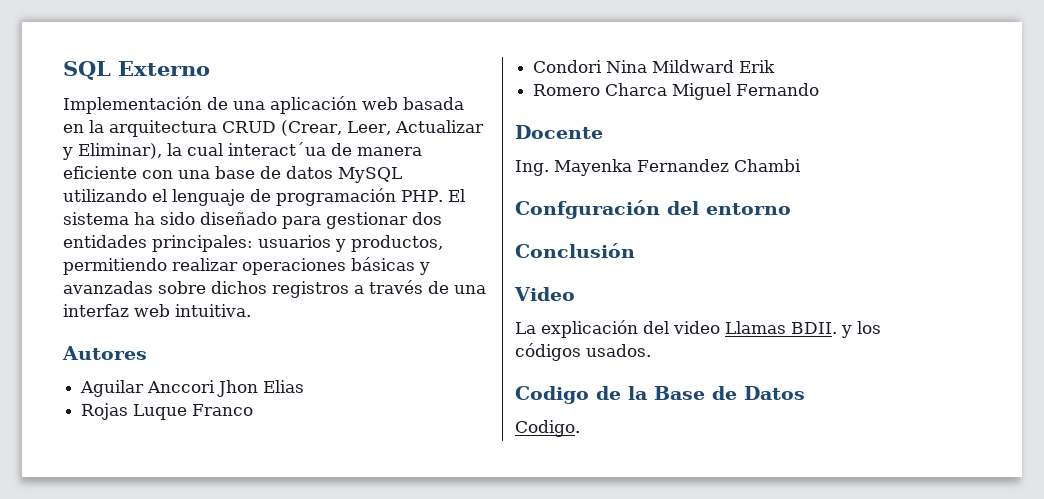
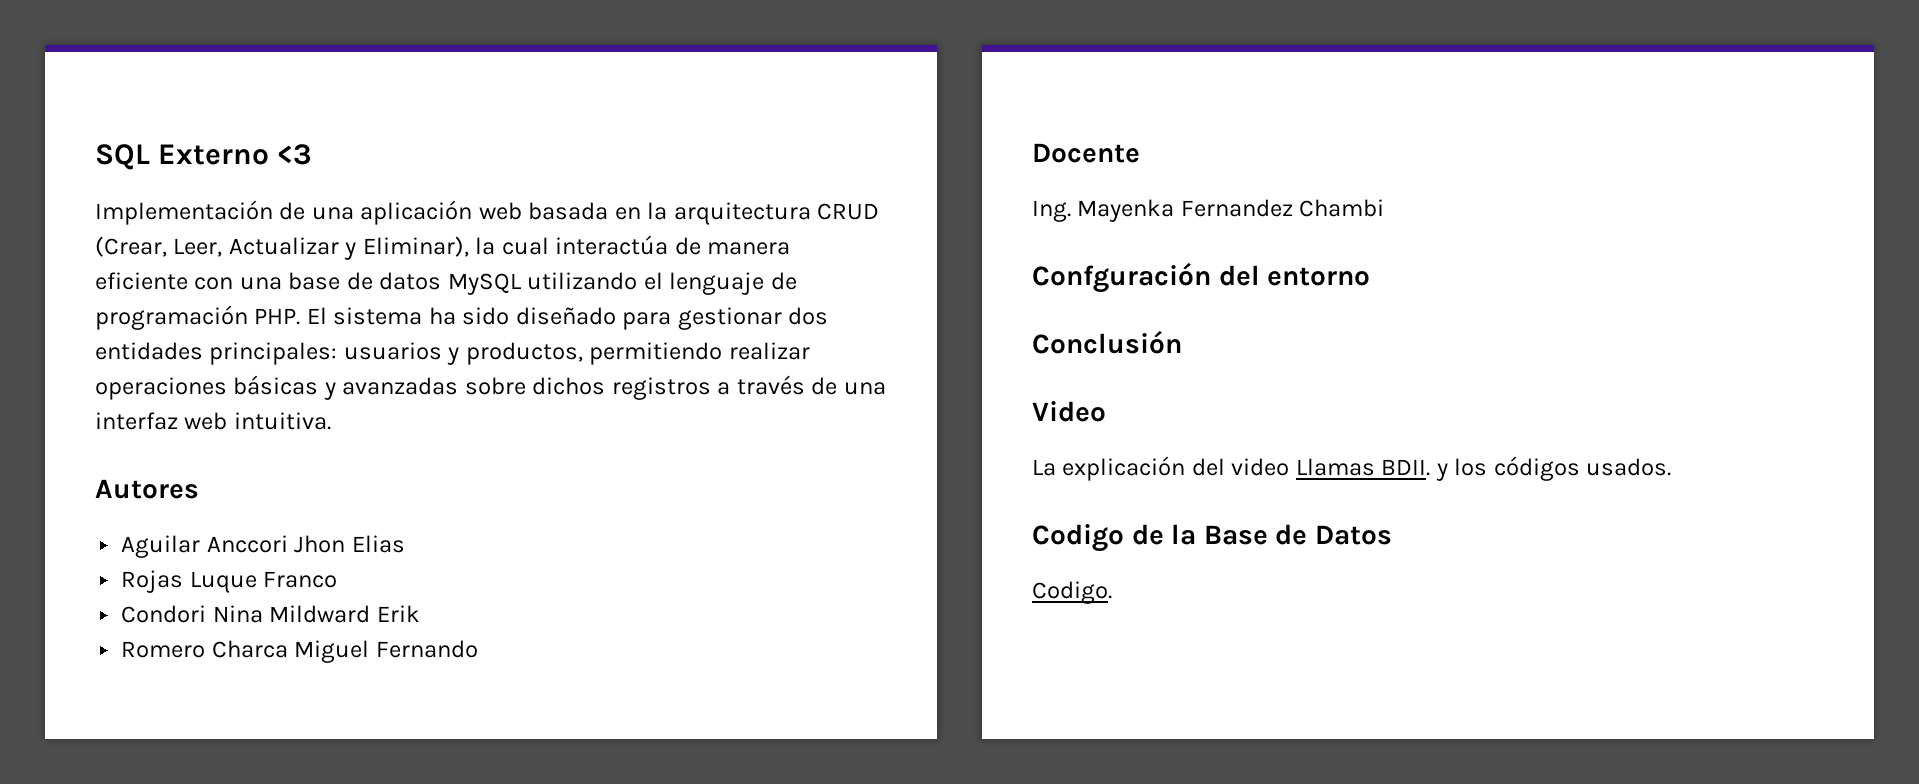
- SQL Externo
+ SQL Externo <3
- Implementación de una aplicación web basada en la arquitectura CRUD (Crear, Leer, Actualizar y Eliminar), la cual interact´ua de manera eficiente con una base de datos MySQL utilizando el lenguaje de programación PHP. El sistema ha sido diseñado para gestionar dos entidades principales:
+ Implementación de una aplicación web basada en la arquitectura CRUD (Crear, Leer, Actualizar y Eliminar), la cual interactúa de manera eficiente con una base de datos MySQL utilizando el lenguaje de programación PHP. El sistema ha sido diseñado para gestionar dos entidades principales:

